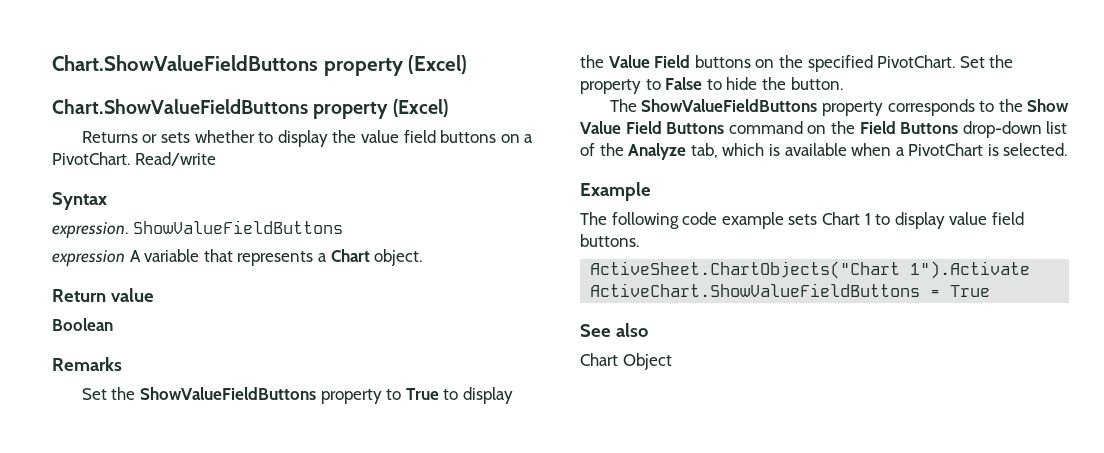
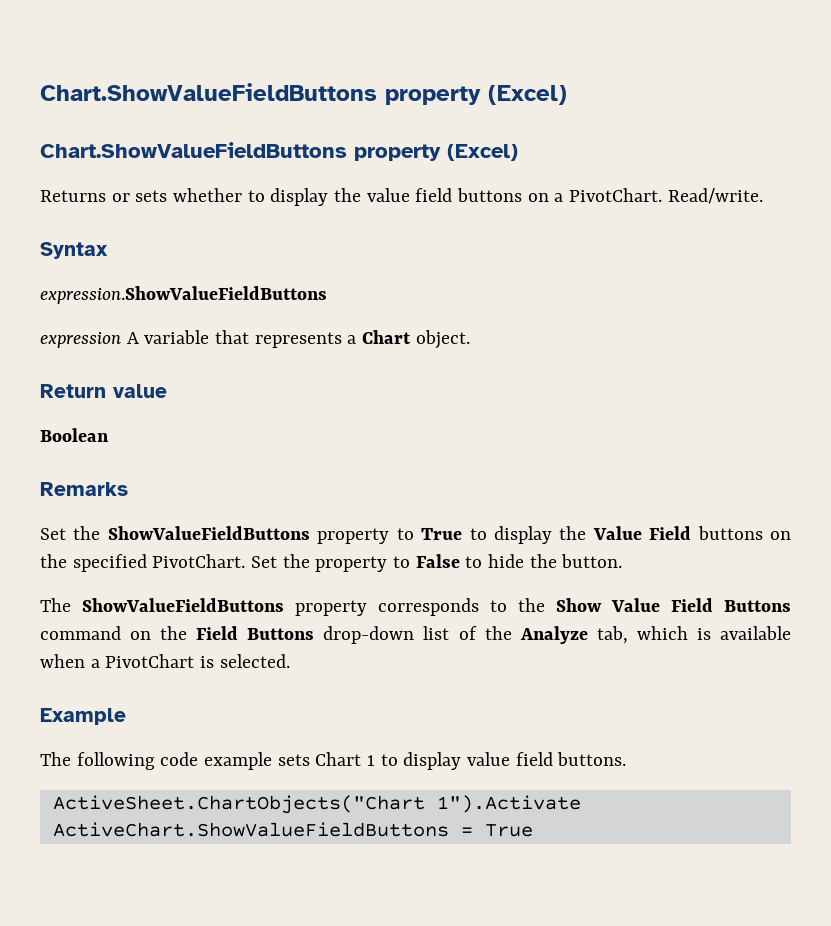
- Read/write
+ Read/write.
- expression. ShowValueFieldButtons
+ expression.ShowValueFieldButtons
- See also
- Chart Object

